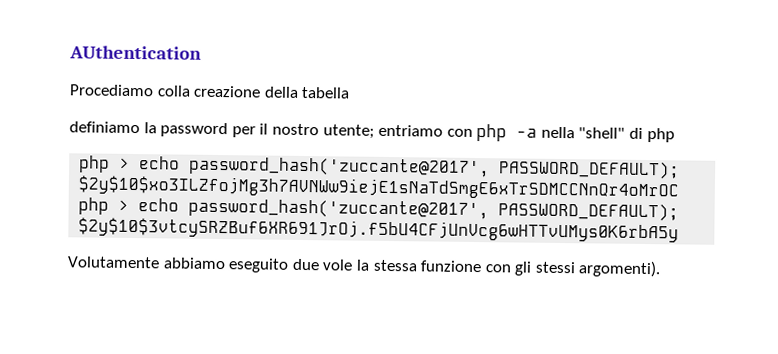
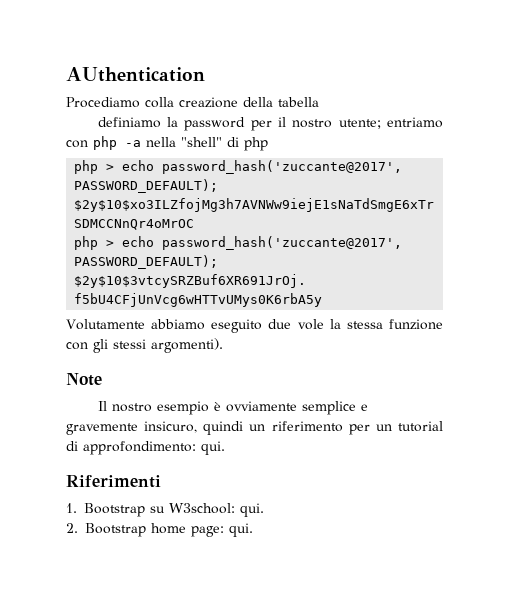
+ Note
+ Il nostro esempio è ovviamente semplice e gravemente insicuro, quindi un riferimento per un tutorial di approfondimento: qui.
+ Riferimenti
+ 1. Bootstrap su W3school: qui.
+ 2. Bootstrap home page: qui.

